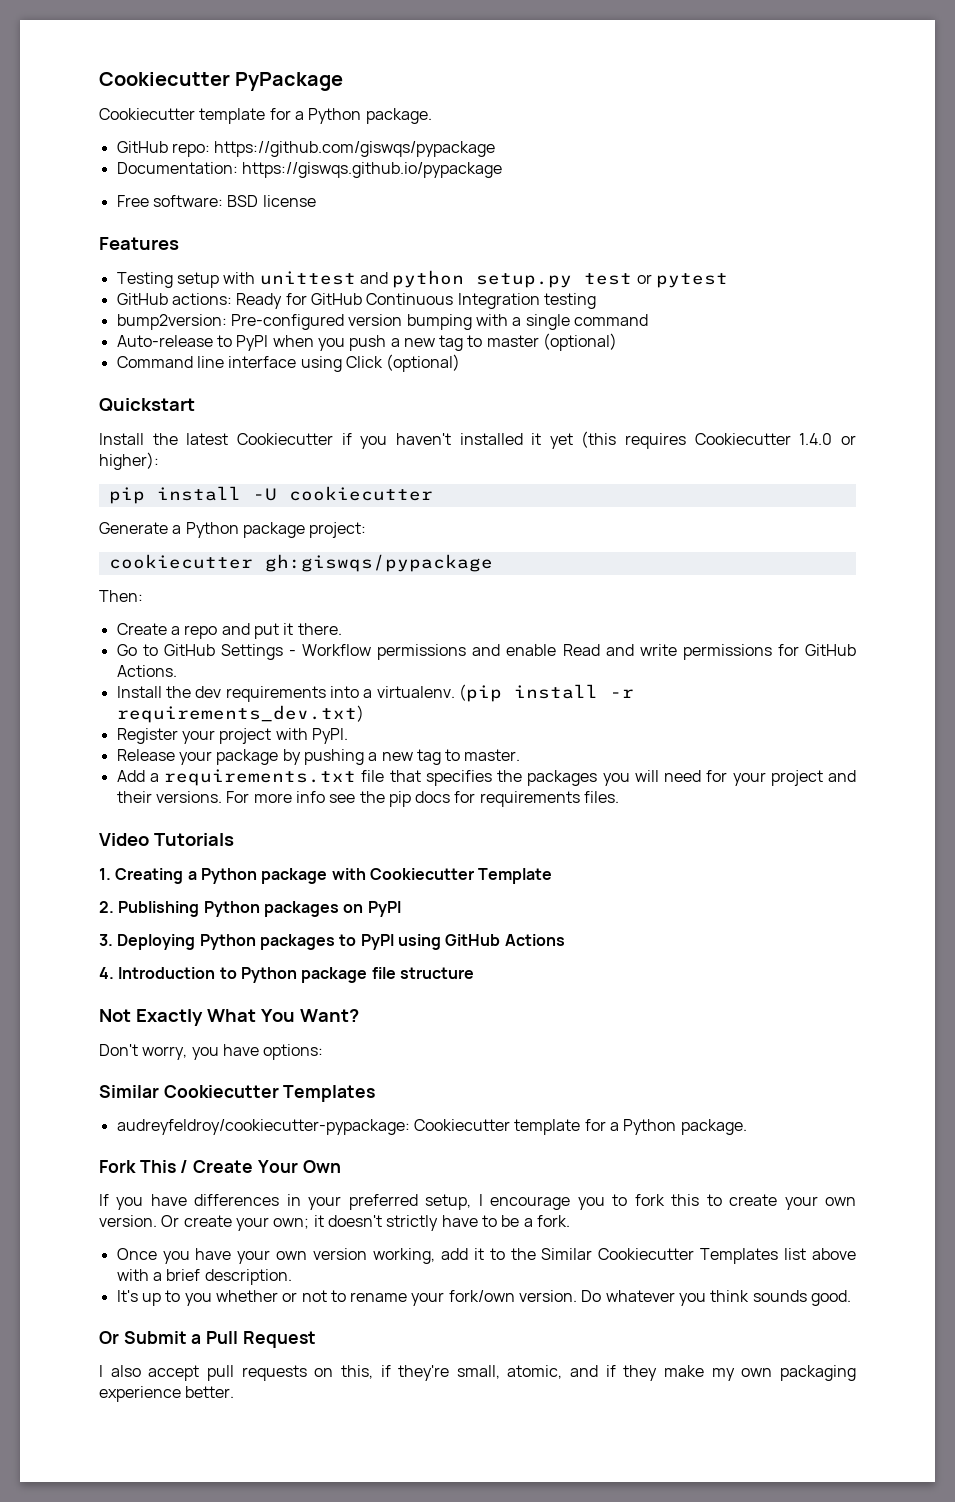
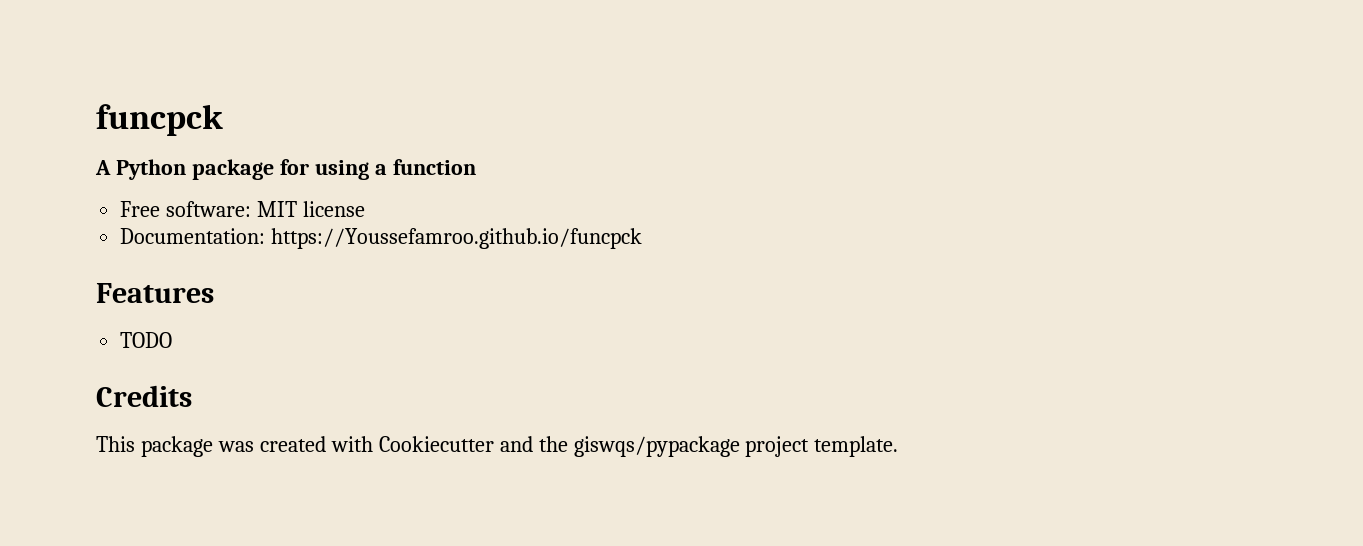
- Cookiecutter PyPackage
- Cookiecutter template for a Python package.
- GitHub repo: https://github.com/giswqs/pypackage
- Documentation: https://giswqs.github.io/pypackage
+ funcpck
+ A Python package for using a function
- Free software: BSD license
+ Free software: MIT license
+ Documentation: https://Youssefamroo.github.io/funcpck
- Testing setup with unittest and python setup.py test or pytest
- GitHub actions: Ready for GitHub Continuous Integration testing
- bump2version: Pre-configured version bumping with a single command
- Auto-release to PyPI when you push a new tag to master (optional)
- Command line interface using Click (optional)
- Quickstart
- Install the latest Cookiecutter if you haven't installed it yet (this requires Cookiecutter 1.4.0 or higher):
- pip install -U cookiecutter
- Generate a Python package project:
- cookiecutter gh:giswqs/pypackage
- Then:
- Create a repo and put it there.
- Go to GitHub Settings - Workflow permissions and enable Read and write permissions for GitHub Actions.
- Install the dev requirements into a virtualenv. (pip install -r requirements_dev.txt)
- Register your project with PyPI.
- Release your package by pushing a new tag to master.
- Add a requirements.txt file that specifies the packages you will need for your project and their versions. For more info see the pip docs for requirements files.
- Video Tutorials
- 1. Creating a Python package with Cookiecutter Template
- 2. Publishing Python packages on PyPI
- 3. Deploying Python packages to PyPI using GitHub Actions
- 4. Introduction to Python package file structure
- Not Exactly What You Want?
- Don't worry, you have options:
- Similar Cookiecutter Templates
- audreyfeldroy/cookiecutter-pypackage: Cookiecutter template for a Python package.
- Fork This / Create Your Own
- If you have differences in your preferred setup, I encourage you to fork this to create your own version. Or create your own; it doesn't strictly have to be a fork.
- Once you have your own version working, add it to the Similar Cookiecutter Templates list above with a brief description.
- It's up to you whether or not to rename your fork/own version. Do whatever you think sounds good.
- Or Submit a Pull Request
- I also accept pull requests on this, if they're small, atomic, and if they make my own packaging experience better.
+ TODO
+ Credits
+ This package was created with Cookiecutter and the giswqs/pypackage project template.

